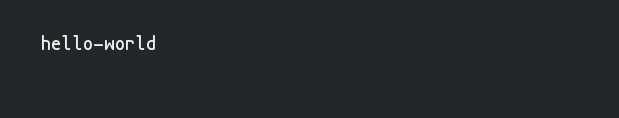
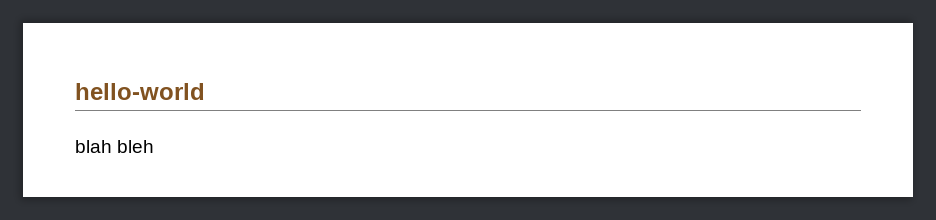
+ blah bleh

